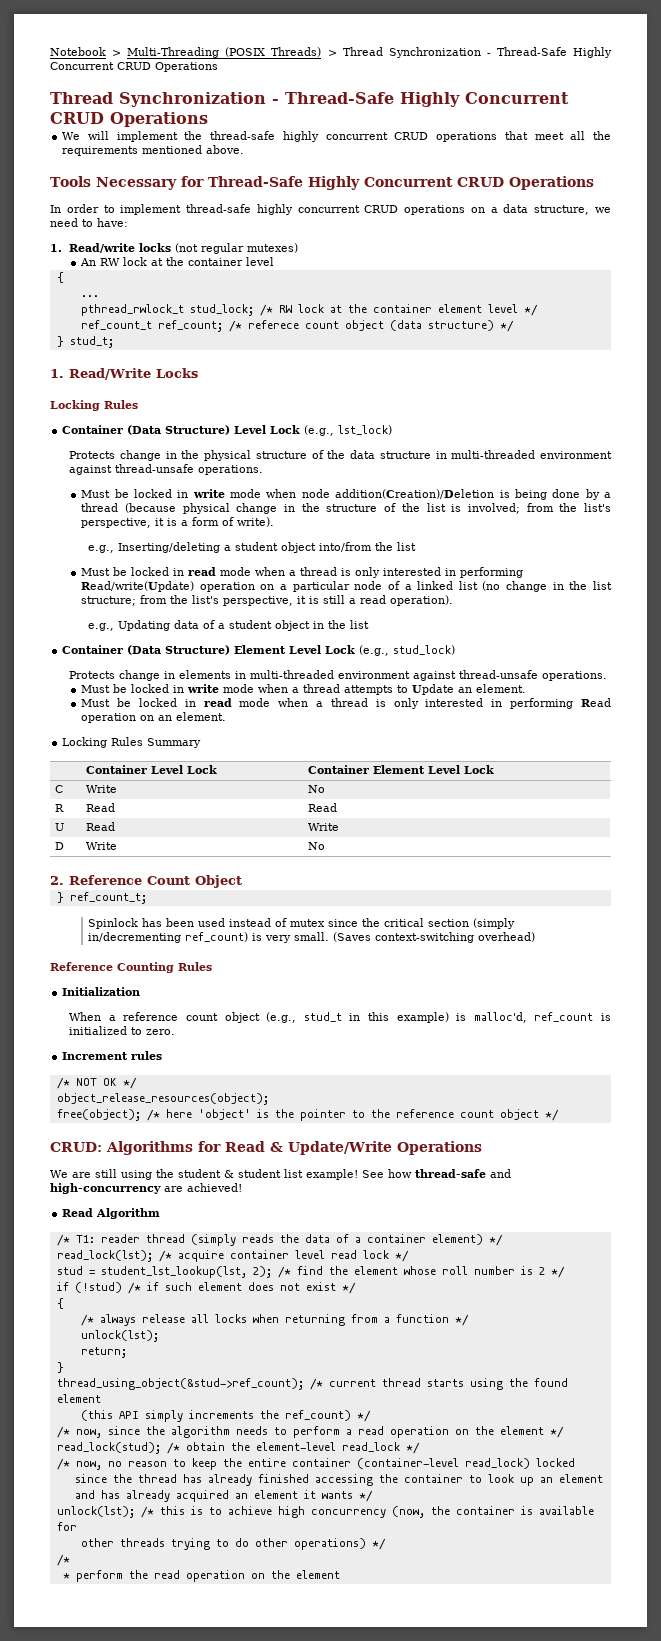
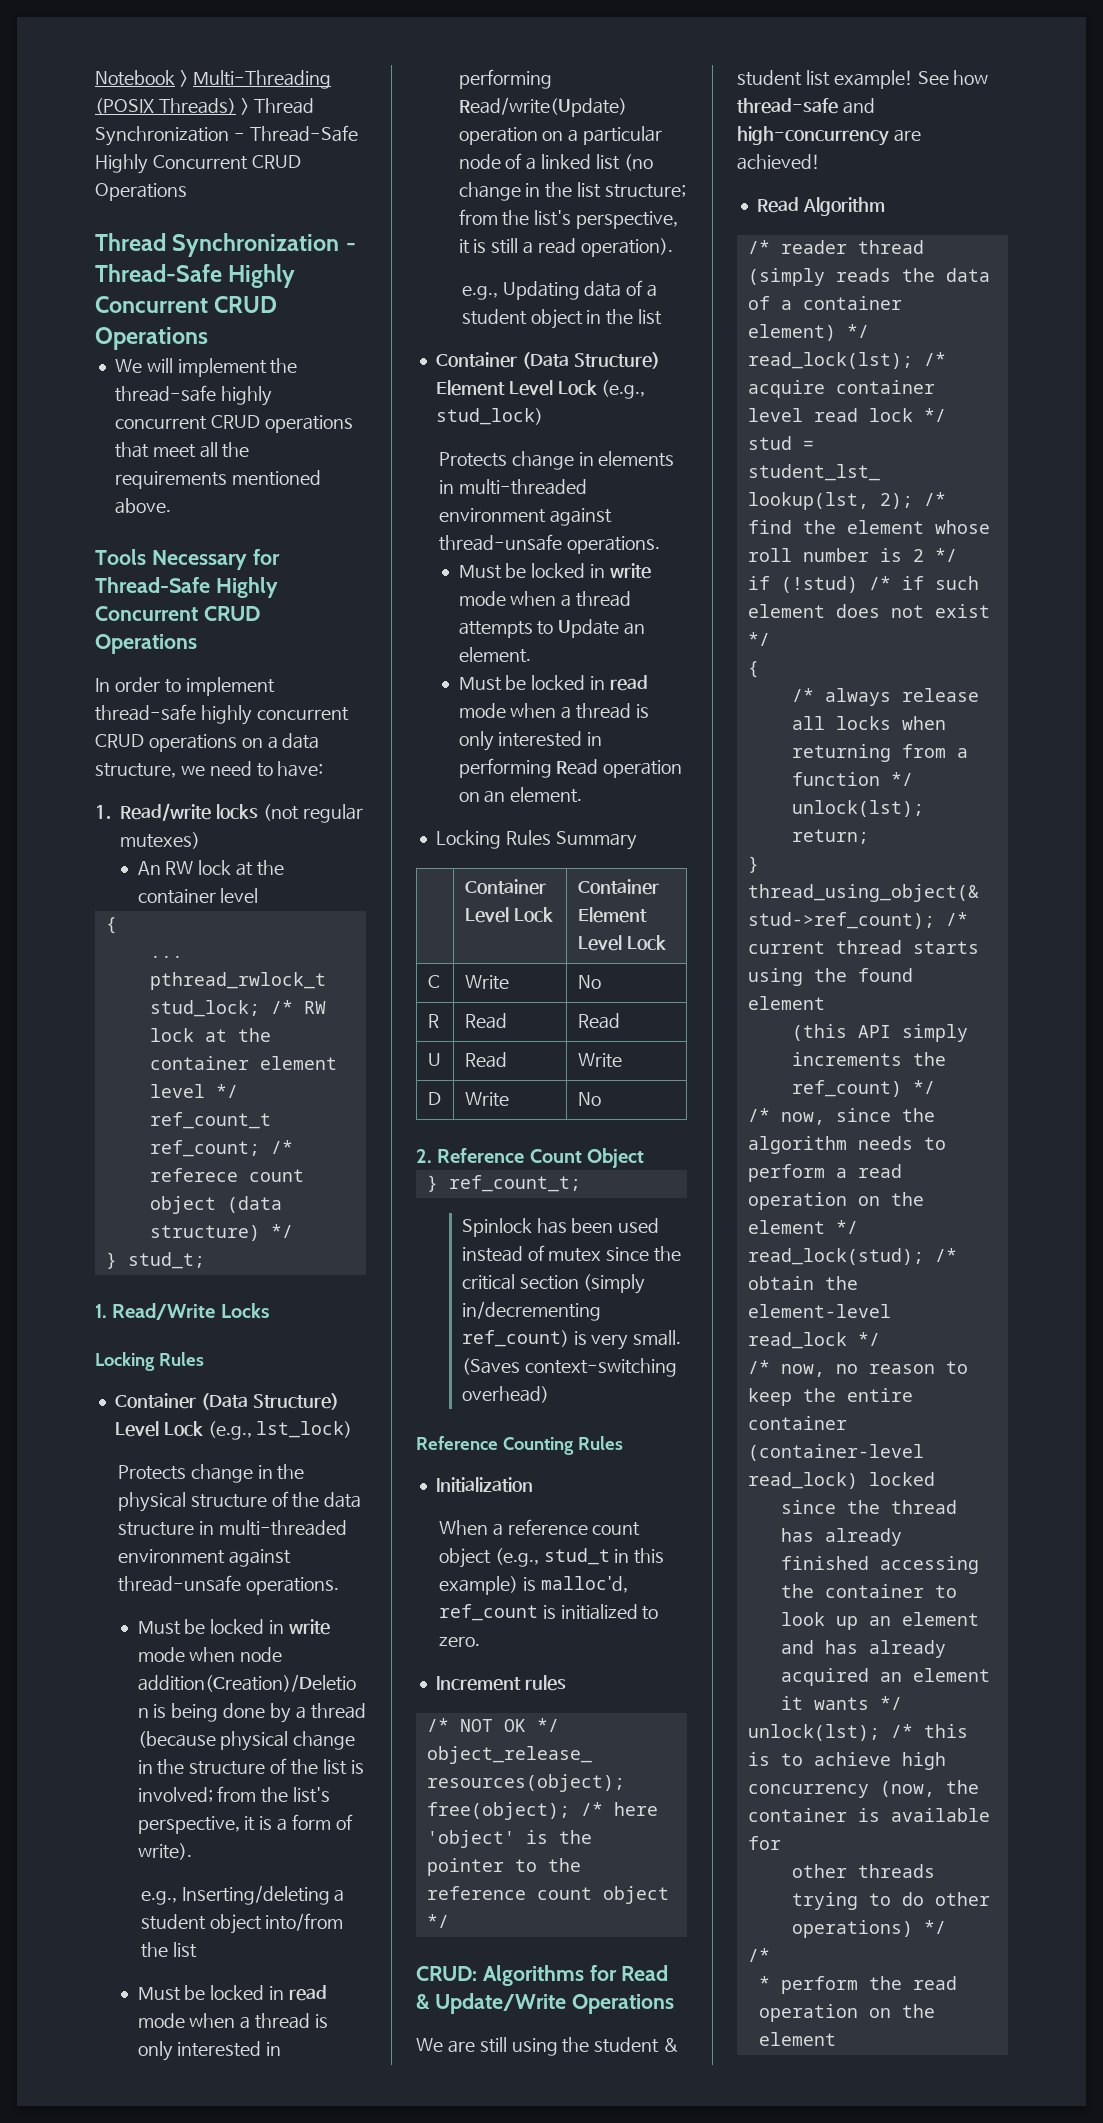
- /* T1: reader thread (simply reads the data of a container element) */
+ /* reader thread (simply reads the data of a container element) */

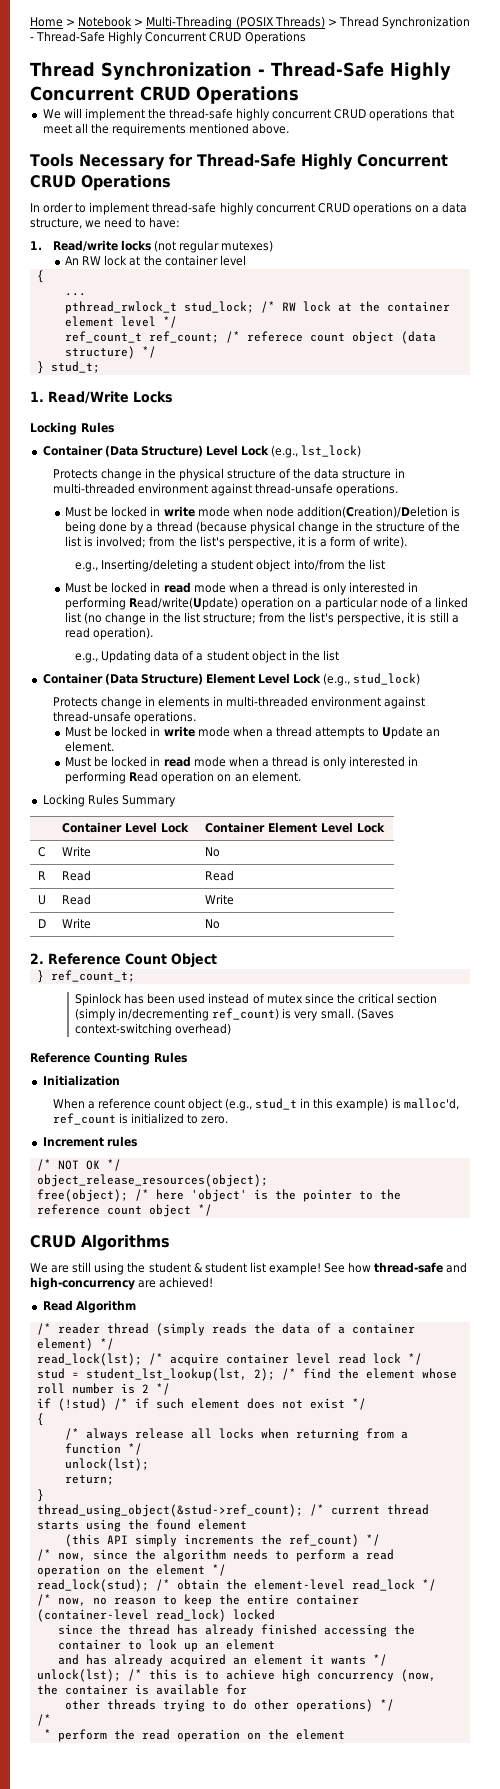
- Notebook > Multi-Threading (POSIX Threads) > Thread Synchronization - Thread-Safe Highly Concurrent CRUD Operations
+ Home > Notebook > Multi-Threading (POSIX Threads) > Thread Synchronization - Thread-Safe Highly Concurrent CRUD Operations
- CRUD: Algorithms for Read & Update/Write Operations
+ CRUD Algorithms

